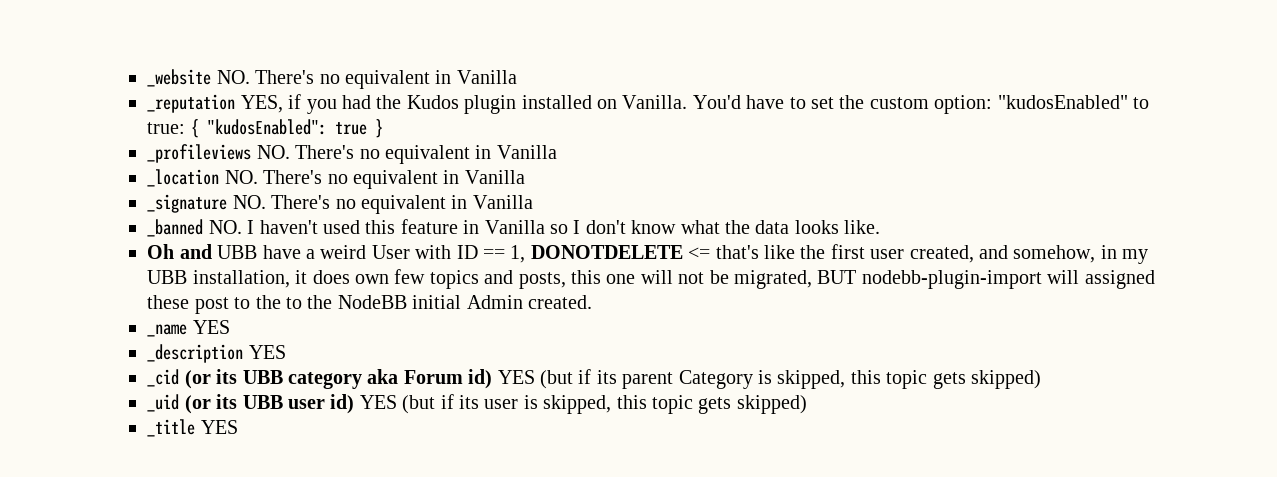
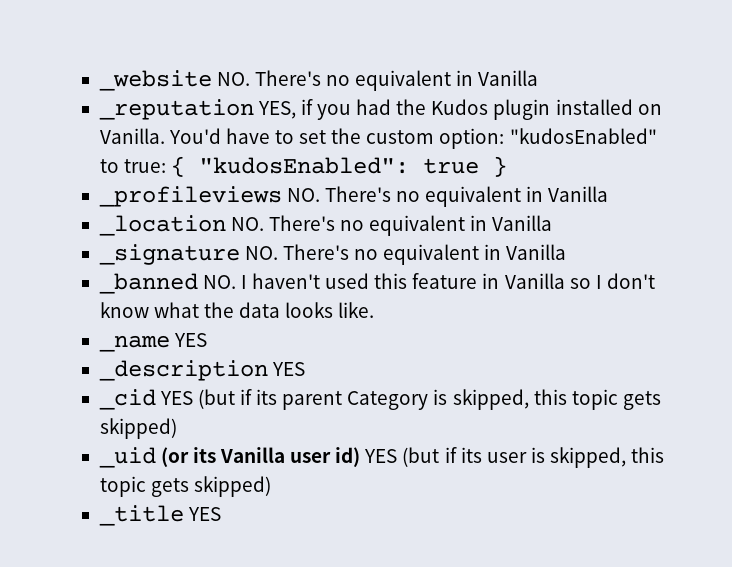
- Oh and UBB have a weird User with ID == 1, DONOTDELETE <= that's like the first user created, and somehow, in my UBB installation, it does own few topics and posts, this one will not be migrated, BUT nodebb-plugin-import will assigned these post to the to the NodeBB initial Admin created.
- _cid (or its UBB category aka Forum id) YES (but if its parent Category is skipped, this topic gets skipped)
+ _cid YES (but if its parent Category is skipped, this topic gets skipped)
- _uid (or its UBB user id) YES (but if its user is skipped, this topic gets skipped)
+ _uid (or its Vanilla user id) YES (but if its user is skipped, this topic gets skipped)

